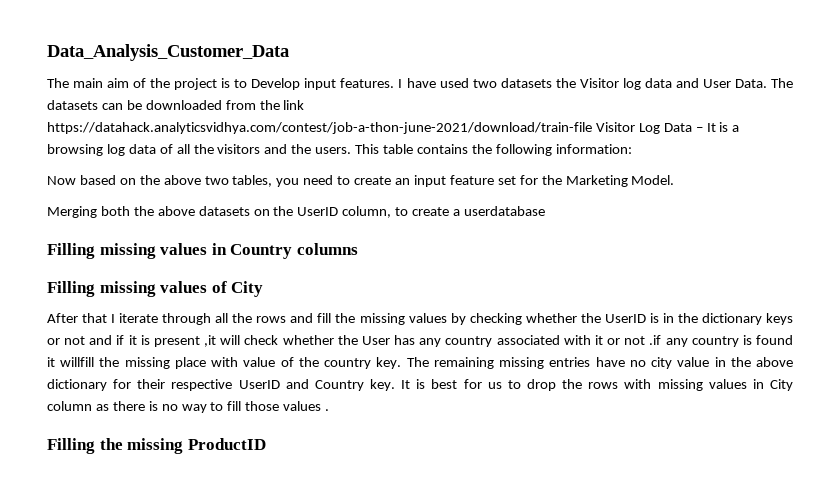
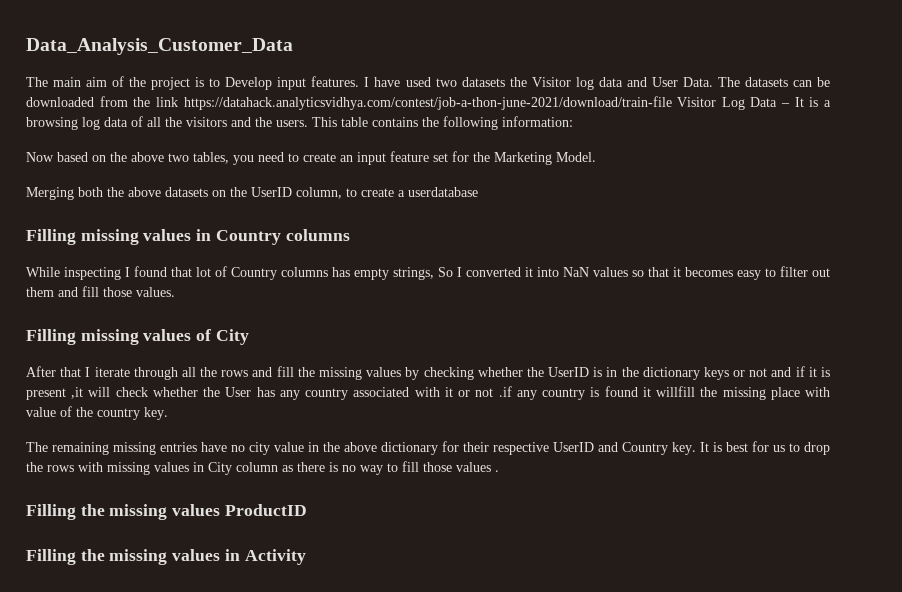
+ While inspecting I found that lot of Country columns has empty strings, So I converted it into NaN values so that it becomes easy to filter out them and fill those values.
- After that I iterate through all the rows and fill the missing values by checking whether the UserID is in the dictionary keys or not and if it is present ,it will check whether the User has any country associated with it or not .if any country is found it willfill the missing place with value of the country key. The remaining missing entries have no city value in the above dictionary for their respective UserID and Country key.
+ After that I iterate through all the rows and fill the missing values by checking whether the UserID is in the dictionary keys or not and if it is present ,it will check whether the User has any country associated with it or not .if any country is found it willfill the missing place with value of the country key.
+ The remaining missing entries have no city value in the above dictionary for their respective UserID and Country key.
- Filling the missing ProductID
+ Filling the missing values ProductID
+ Filling the missing values in Activity

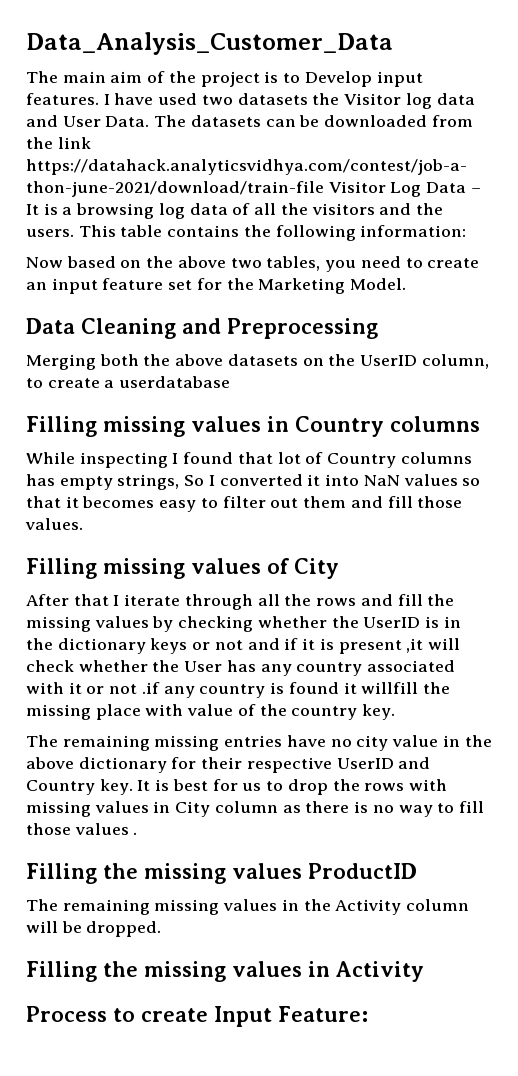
+ Data Cleaning and Preprocessing
+ The remaining missing values in the Activity column will be dropped.
+ Process to create Input Feature:

